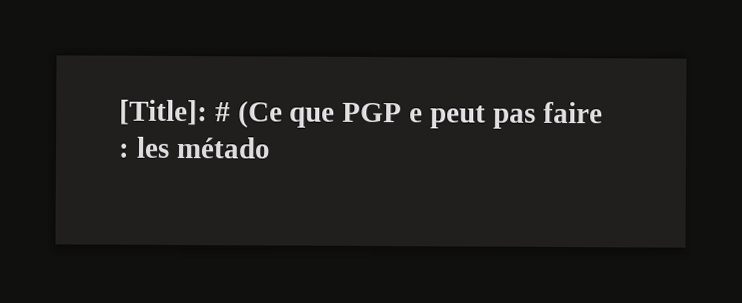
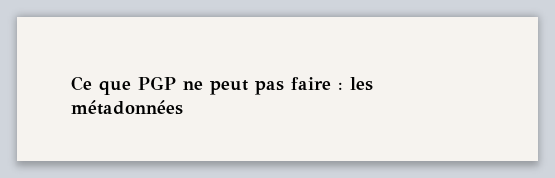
- [Title]: # (Ce que PGP e peut pas faire : les métado
+ Ce que PGP ne peut pas faire : les métadonnées

